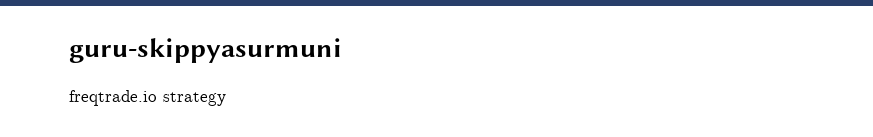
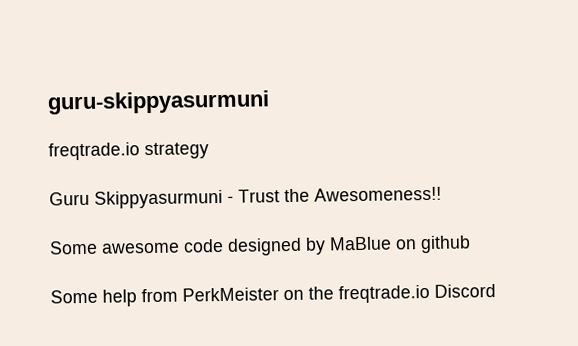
+ Guru Skippyasurmuni - Trust the Awesomeness!!
+ Some awesome code designed by MaBlue on github
+ Some help from PerkMeister on the freqtrade.io Discord

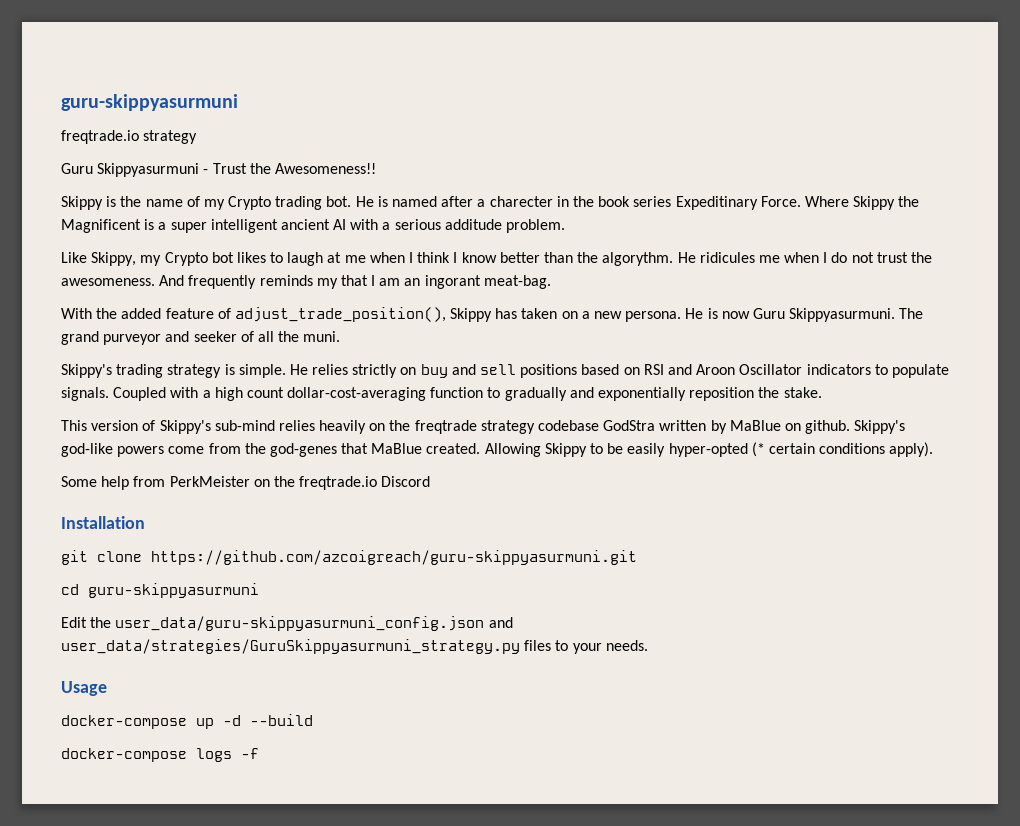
- Some awesome code designed by MaBlue on github
+ Skippy is the name of my Crypto trading bot. He is named after a charecter in the book series Expeditinary Force. Where Skippy the Magnificent is a super intelligent ancient AI with a serious additude problem.
+ Like Skippy, my Crypto bot likes to laugh at me when I think I know better than the algorythm. He ridicules me when I do not trust the awesomeness. And frequently reminds my that I am an ingorant meat-bag.
+ With the added feature of adjust_trade_position(), Skippy has taken on a new persona. He is now Guru Skippyasurmuni. The grand purveyor and seeker of all the muni.
+ Skippy's trading strategy is simple. He relies strictly on buy and sell positions based on RSI and Aroon Oscillator indicators to populate signals. Coupled with a high count dollar-cost-averaging function to gradually and exponentially reposition the stake.
+ This version of Skippy's sub-mind relies heavily on the freqtrade strategy codebase GodStra written by MaBlue on github. Skippy's god-like powers come from the god-genes that MaBlue created. Allowing Skippy to be easily hyper-opted (* certain conditions apply).
+ Installation
+ git clone https://github.com/azcoigreach/guru-skippyasurmuni.git
+ cd guru-skippyasurmuni
+ Edit the user_data/guru-skippyasurmuni_config.json and user_data/strategies/GuruSkippyasurmuni_strategy.py files to your needs.
+ Usage
+ docker-compose up -d --build
+ docker-compose logs -f

